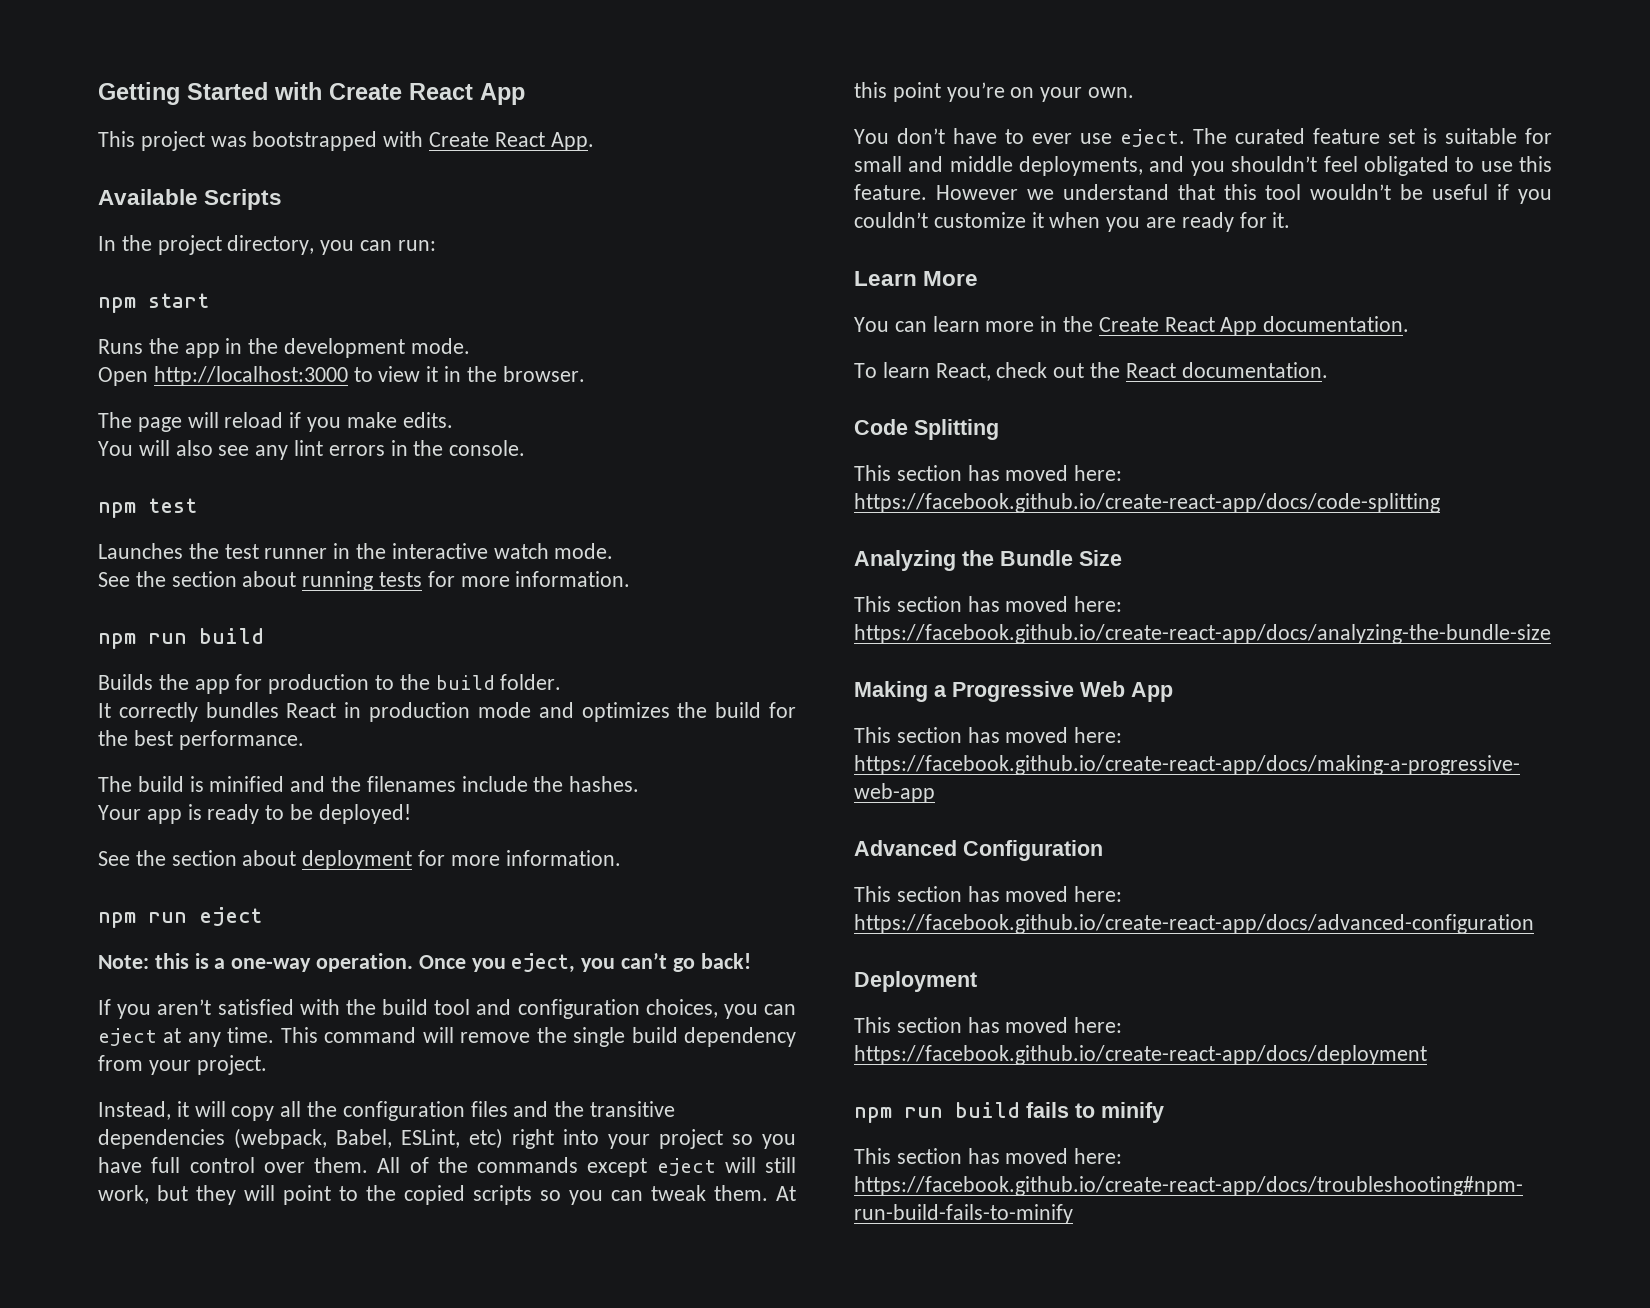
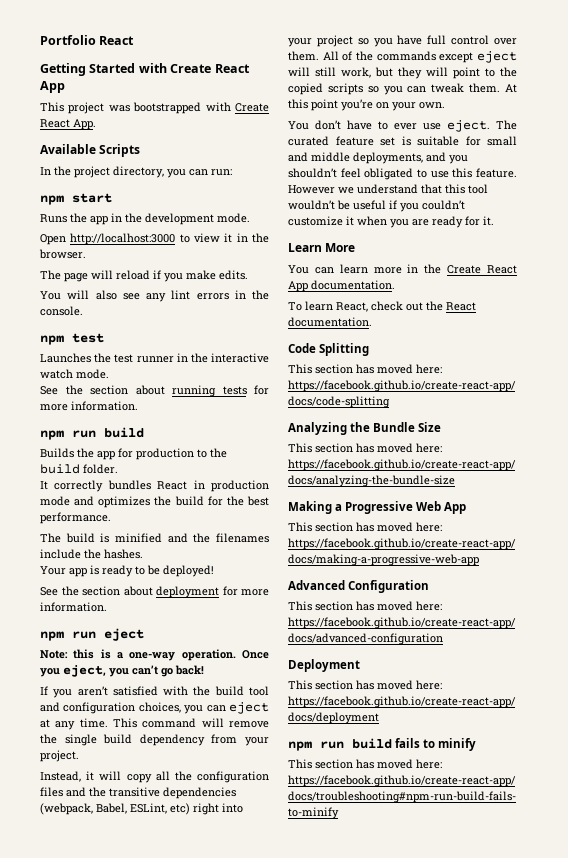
+ Portfolio React

